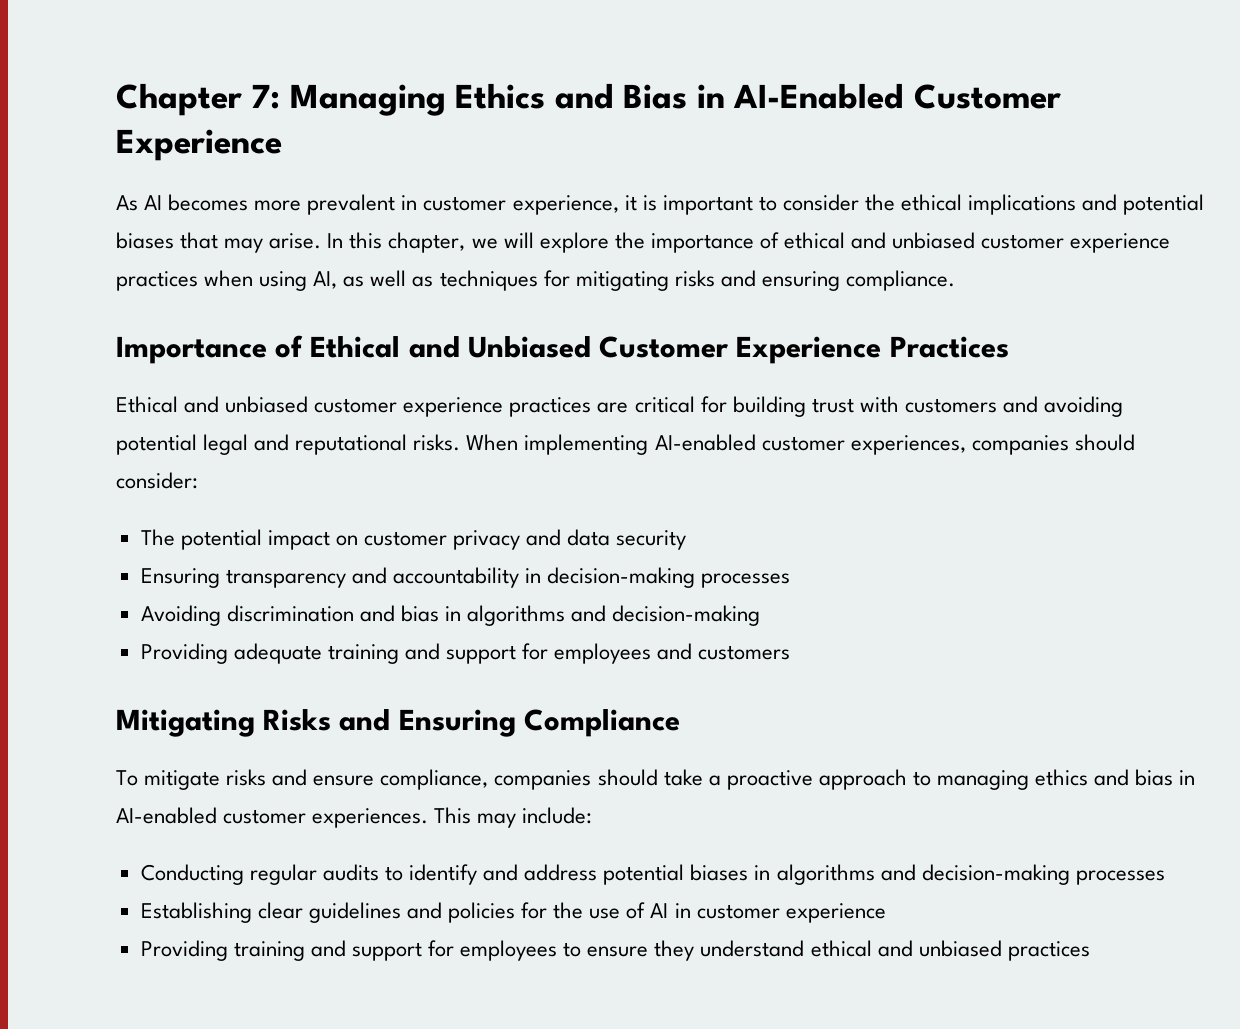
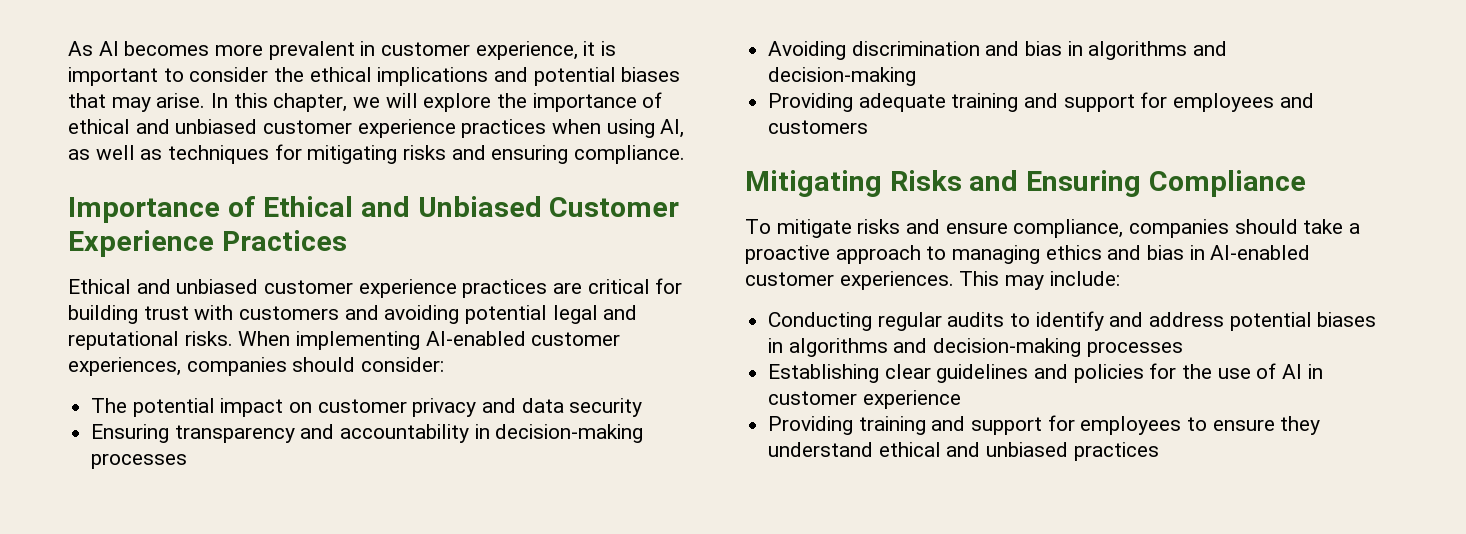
- Chapter 7: Managing Ethics and Bias in AI-Enabled Customer Experience

